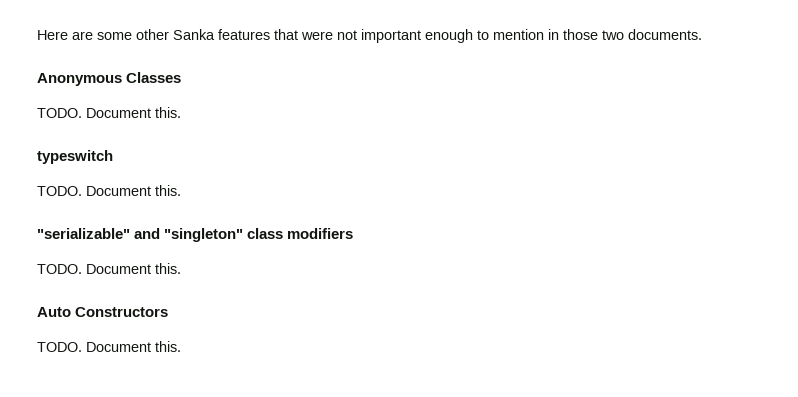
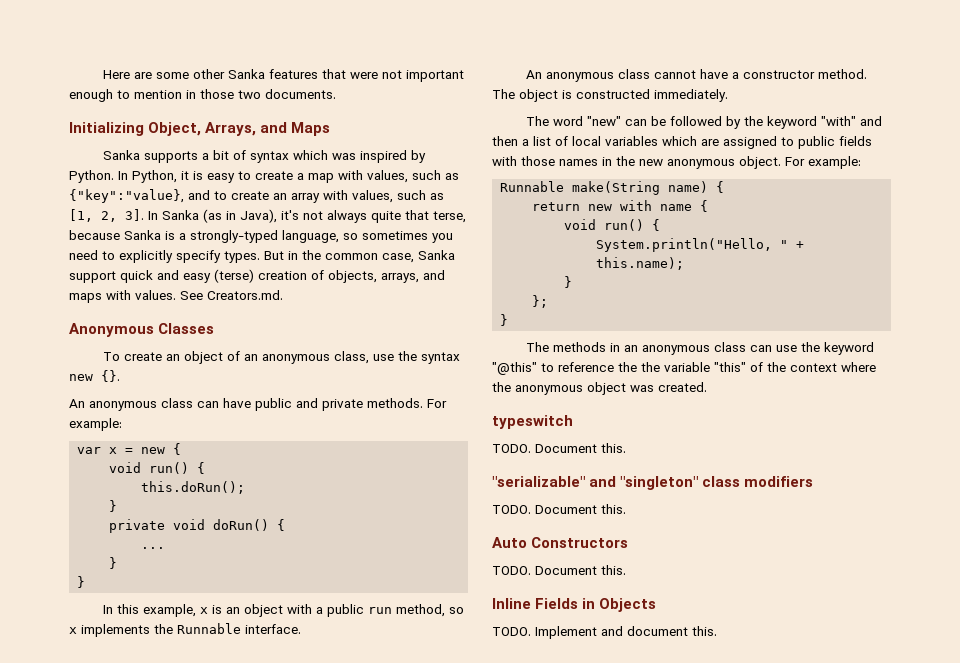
+ Initializing Object, Arrays, and Maps
+ Sanka supports a bit of syntax which was inspired by Python. In Python, it is easy to create a map with values, such as {"key":"value}, and to create an array with values, such as [1, 2, 3]. In Sanka (as in Java), it's not always quite that terse, because Sanka is a strongly-typed language, so sometimes you need to explicitly specify types. But in the common case, Sanka support quick and easy (terse) creation of objects, arrays, and maps with values. See Creators.md.
  Anonymous Classes
- TODO. Document this.
+ To create an object of an anonymous class, use the syntax new {}.
+ An anonymous class can have public and private methods. For example:
+ var x = new {
+ void run() {
+ this.doRun();
+ }
+ private void doRun() {
+ ...
+ }
+ }
+ In this example, x is an object with a public run method, so x implements the Runnable interface.
+ An anonymous class cannot have a constructor method. The object is constructed immediately.
+ The word "new" can be followed by the keyword "with" and then a list of local variables which are assigned to public fields with those names in the new anonymous object. For example:
+ Runnable make(String name) {
+ return new with name {
+ void run() {
+ System.println("Hello, " + this.name);
+ }
+ };
+ }
+ The methods in an anonymous class can use the keyword "@this" to reference the the variable "this" of the context where the anonymous object was created.
+ Inline Fields in Objects
+ TODO. Implement and document this.

